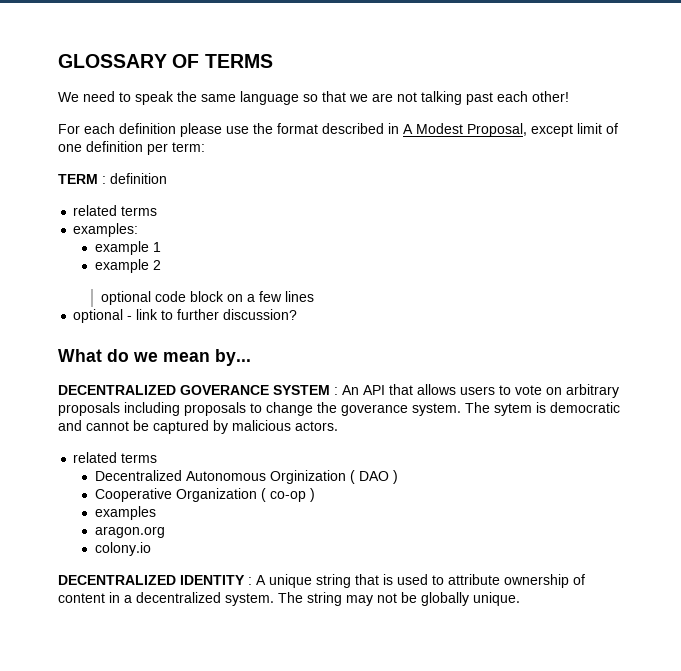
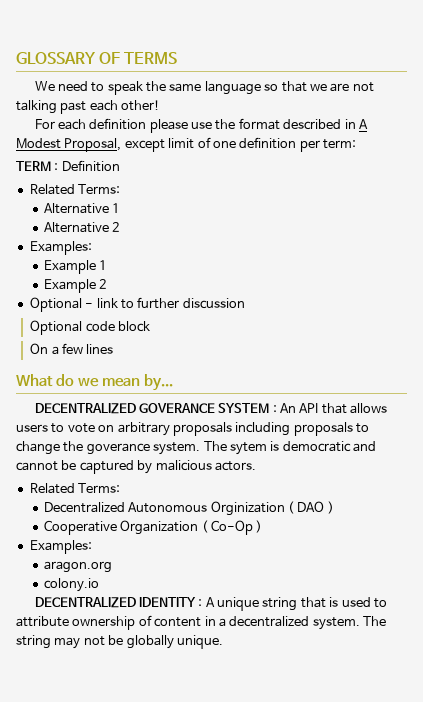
- TERM : definition
- related terms
- examples:
- example 1
- example 2
- optional code block on a few lines
- optional - link to further discussion?
+ TERM : Definition
+ Related Terms:
+ Alternative 1
+ Alternative 2
+ Examples:
+ Example 1
+ Example 2
+ Optional - link to further discussion
+ Optional code block
+ On a few lines
  The sytem is democratic and cannot be captured by malicious actors.
- related terms
+ Related Terms:
- Cooperative Organization ( co-op )
- examples
+ Cooperative Organization ( Co-Op )
+ Examples:

